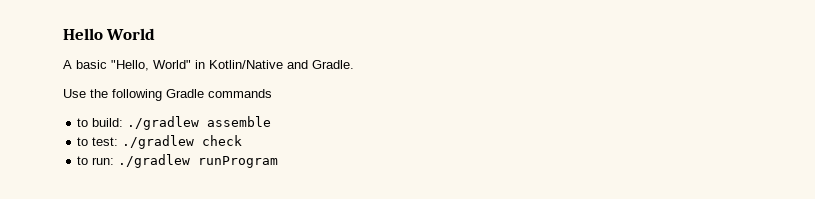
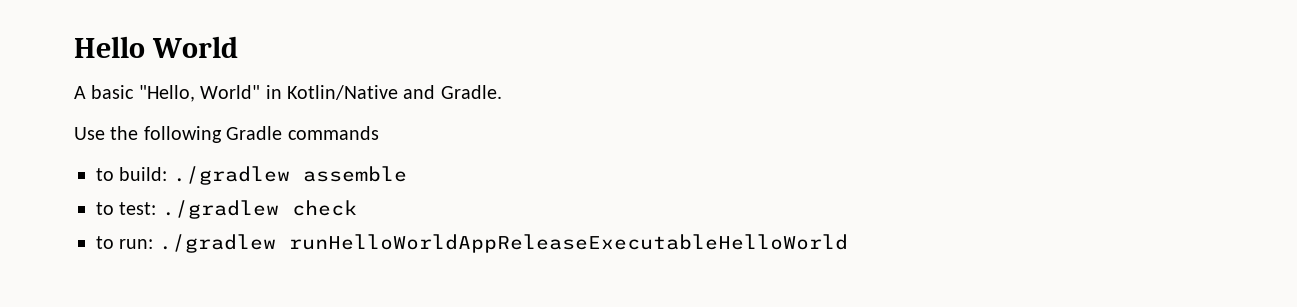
- to run: ./gradlew runProgram
+ to run: ./gradlew runHelloWorldAppReleaseExecutableHelloWorld

